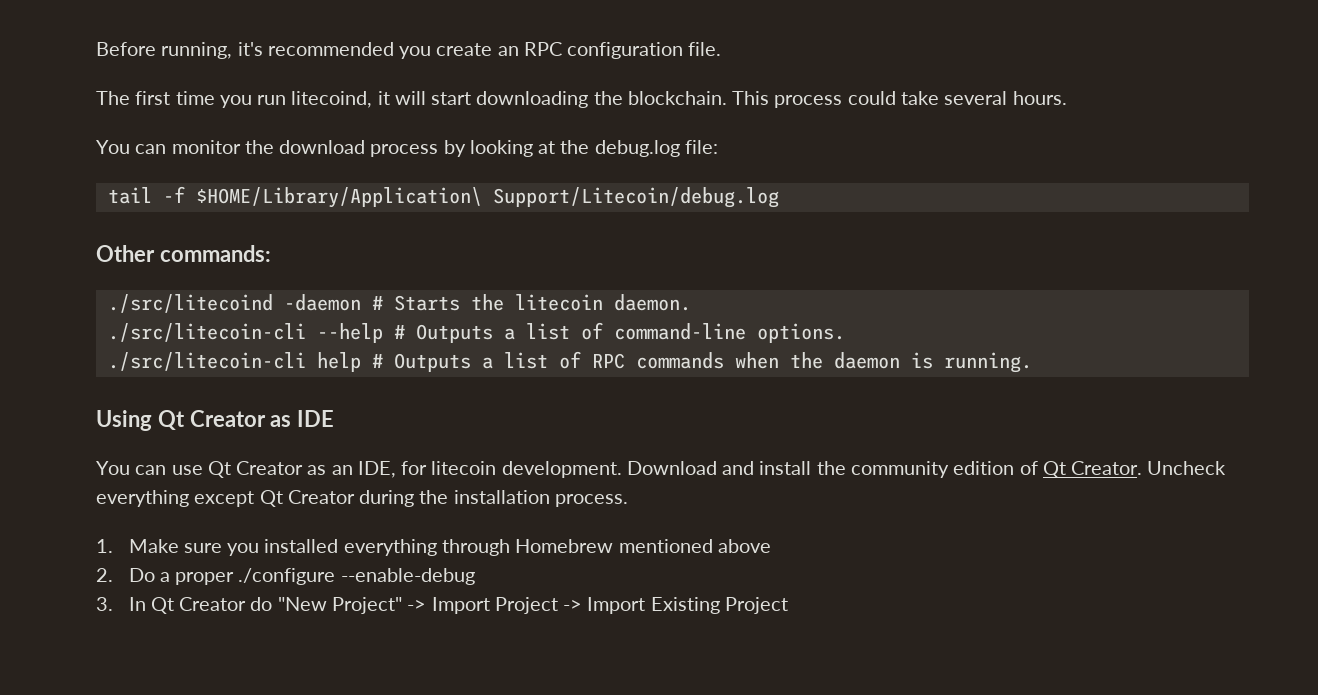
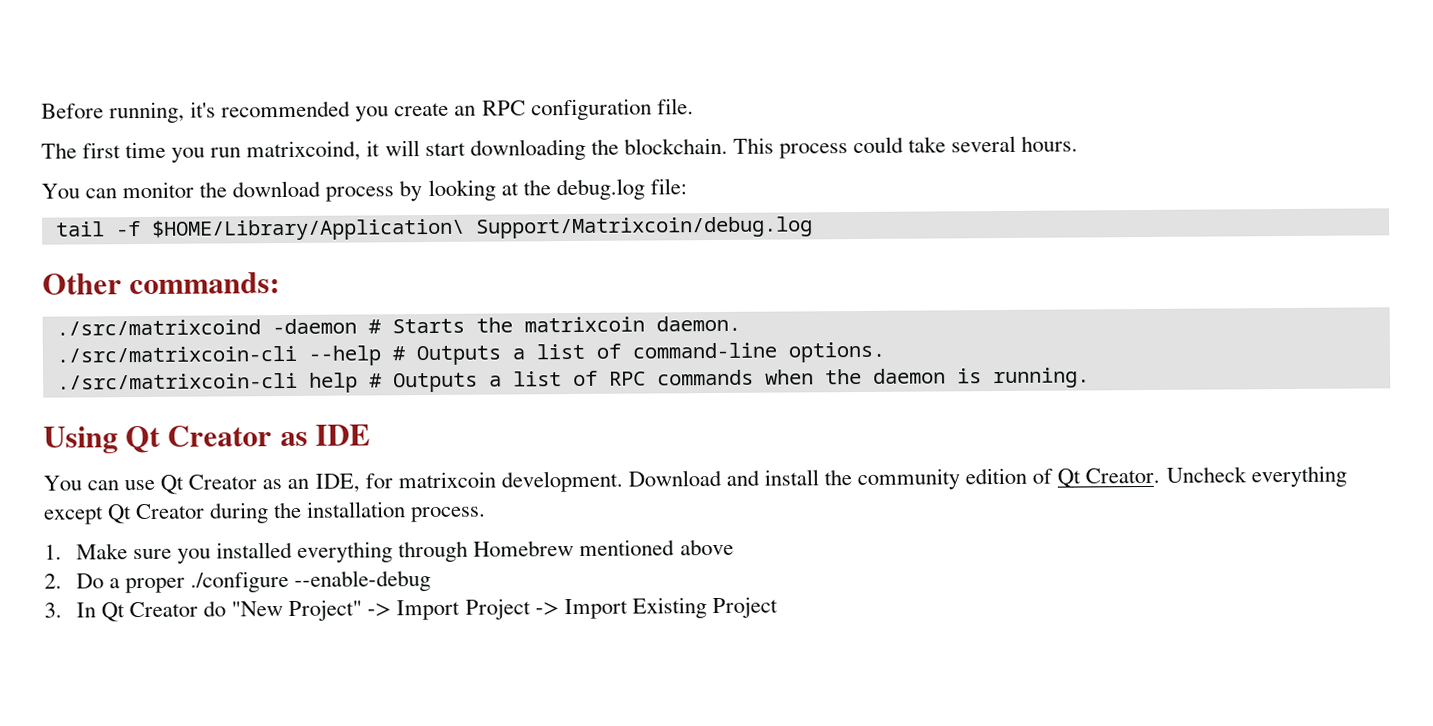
- The first time you run litecoind, it will start downloading the blockchain.
+ The first time you run matrixcoind, it will start downloading the blockchain.
- tail -f $HOME/Library/Application\ Support/Litecoin/debug.log
+ tail -f $HOME/Library/Application\ Support/Matrixcoin/debug.log
- ./src/litecoind -daemon # Starts the litecoin daemon.
+ ./src/matrixcoind -daemon # Starts the matrixcoin daemon.
- ./src/litecoin-cli --help # Outputs a list of command-line options.
+ ./src/matrixcoin-cli --help # Outputs a list of command-line options.
- ./src/litecoin-cli help # Outputs a list of RPC commands when the daemon is running.
+ ./src/matrixcoin-cli help # Outputs a list of RPC commands when the daemon is running.
- You can use Qt Creator as an IDE, for litecoin development.
+ You can use Qt Creator as an IDE, for matrixcoin development.

